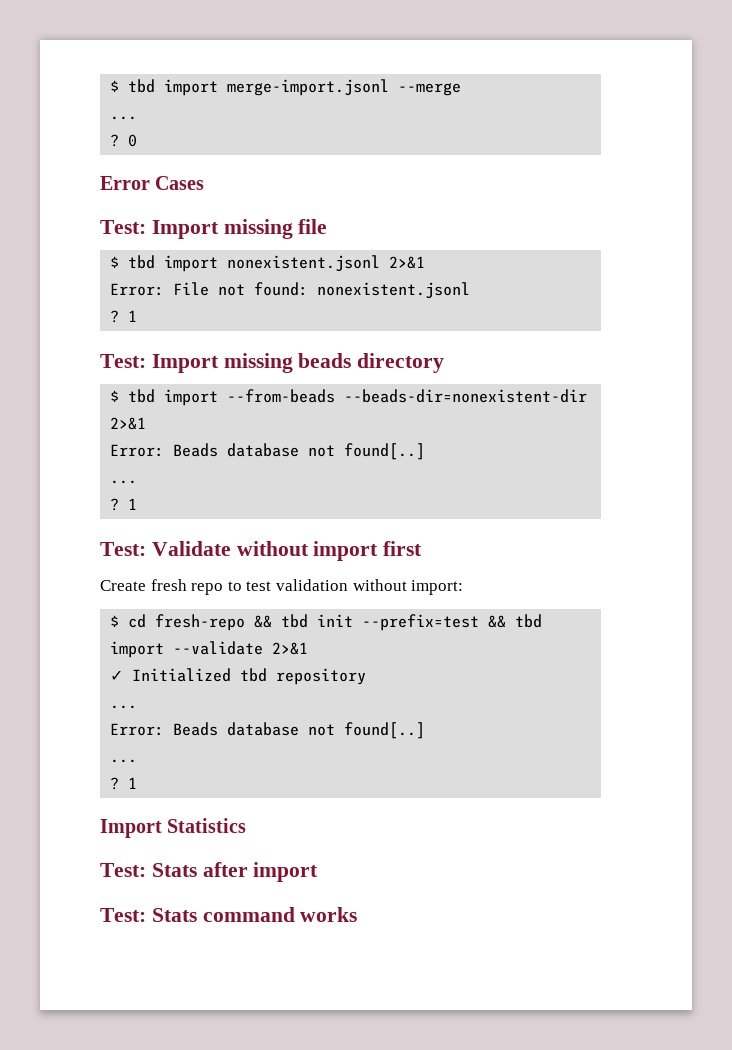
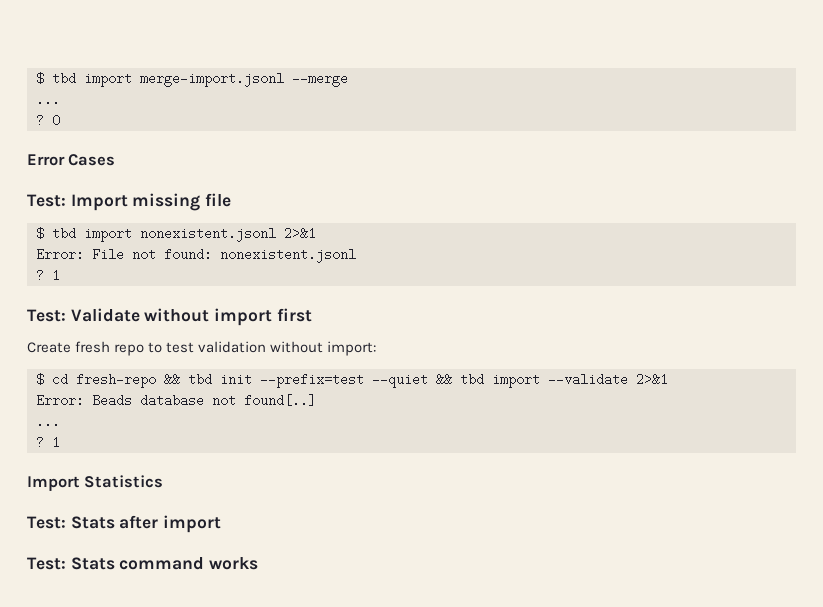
- Test: Import missing beads directory
- $ tbd import --from-beads --beads-dir=nonexistent-dir 2>&1
- Error: Beads database not found[..]
- ...
- ? 1
- $ cd fresh-repo && tbd init --prefix=test && tbd import --validate 2>&1
+ $ cd fresh-repo && tbd init --prefix=test --quiet && tbd import --validate 2>&1
- ✓ Initialized tbd repository
- ...

